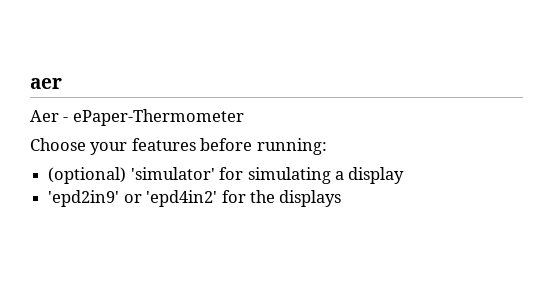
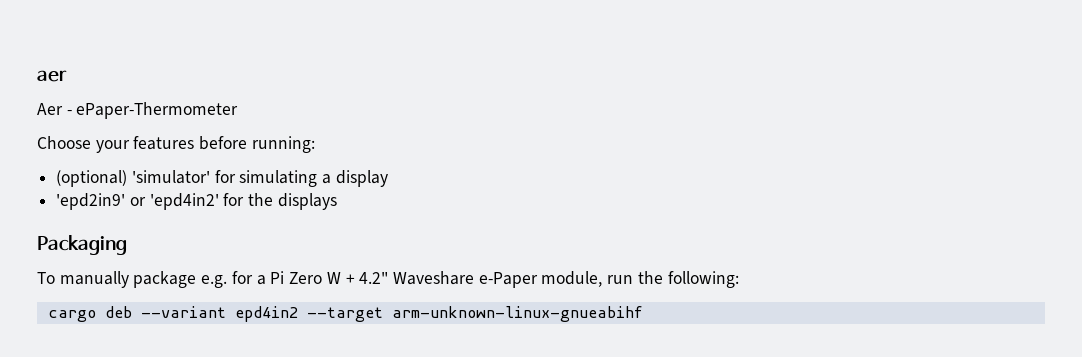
+ Packaging
+ To manually package e.g. for a Pi Zero W + 4.2" Waveshare e-Paper module, run the following:
+ cargo deb --variant epd4in2 --target arm-unknown-linux-gnueabihf

